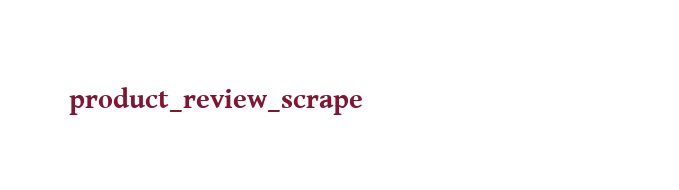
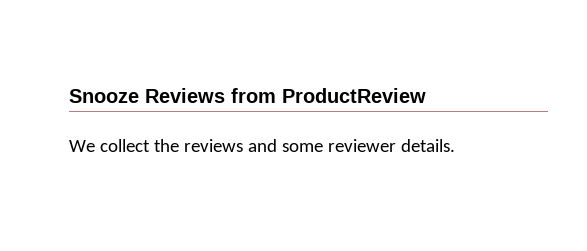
- product_review_scrape
+ Snooze Reviews from ProductReview
+ We collect the reviews and some reviewer details.

